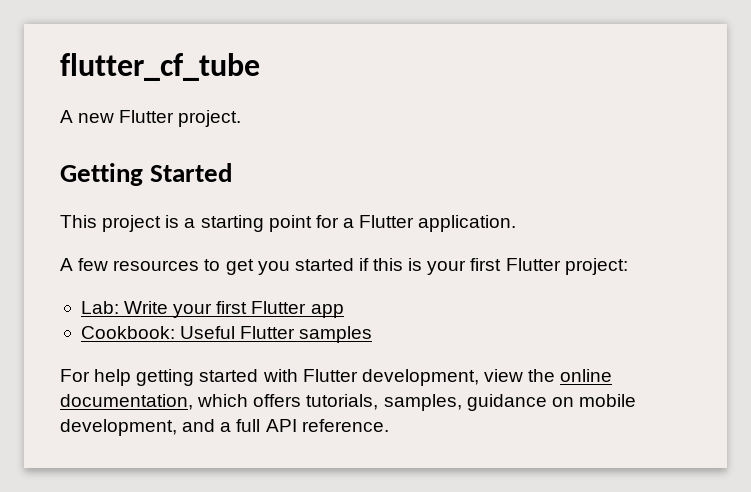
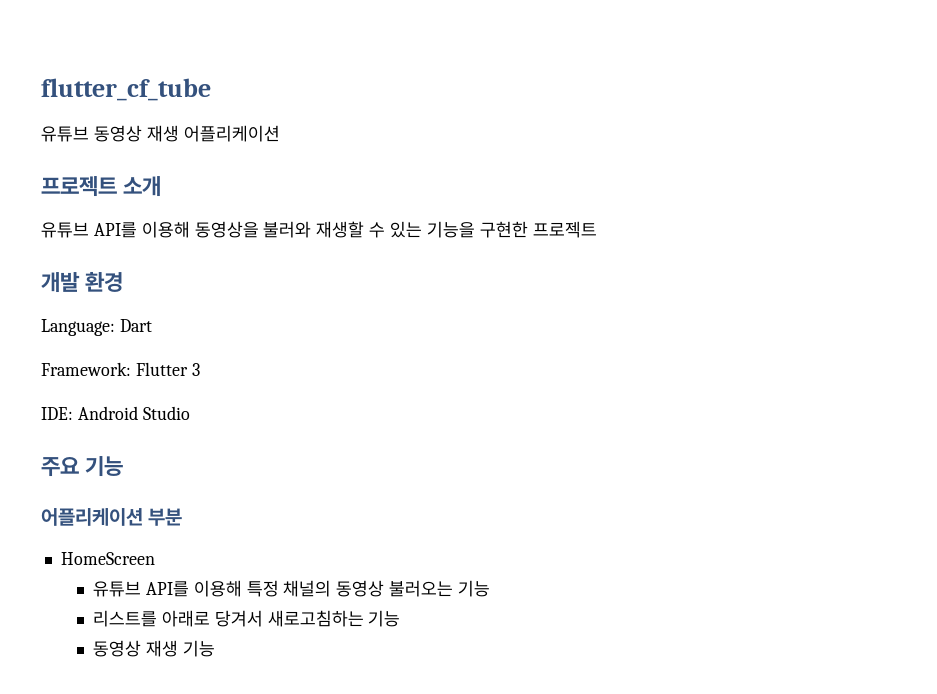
- A new Flutter project.
- Getting Started
- This project is a starting point for a Flutter application.
- A few resources to get you started if this is your first Flutter project:
- Lab: Write your first Flutter app
- Cookbook: Useful Flutter samples
- For help getting started with Flutter development, view the online documentation, which offers tutorials, samples, guidance on mobile development, and a full API reference.
+ 유튜브 동영상 재생 어플리케이션
+ 프로젝트 소개
+ 유튜브 API를 이용해 동영상을 불러와 재생할 수 있는 기능을 구현한 프로젝트
+ 개발 환경
+ Language: Dart
+ Framework: Flutter 3
+ IDE: Android Studio
+ 주요 기능
+ 어플리케이션 부분
+ HomeScreen
+ 유튜브 API를 이용해 특정 채널의 동영상 불러오는 기능
+ 리스트를 아래로 당겨서 새로고침하는 기능
+ 동영상 재생 기능

